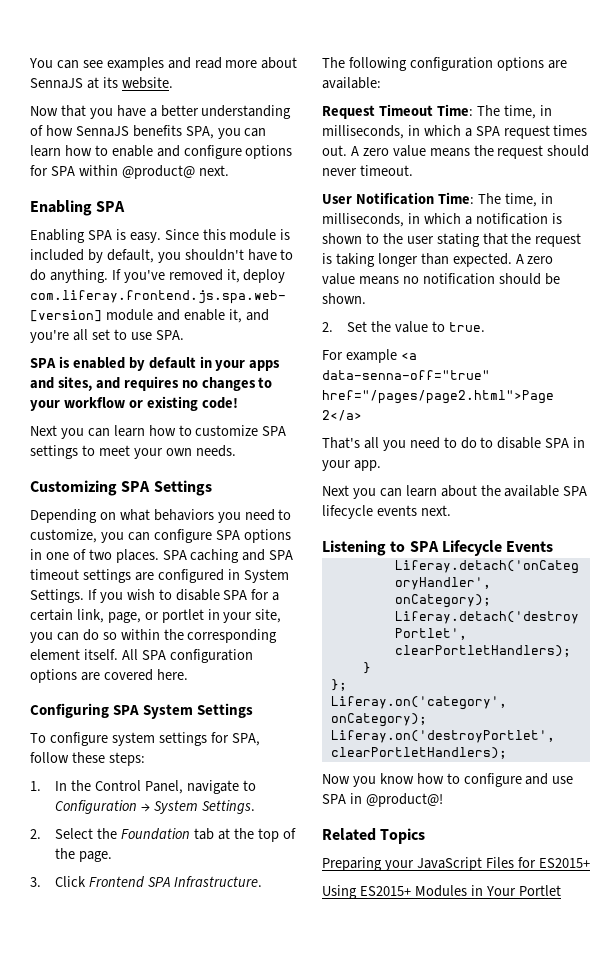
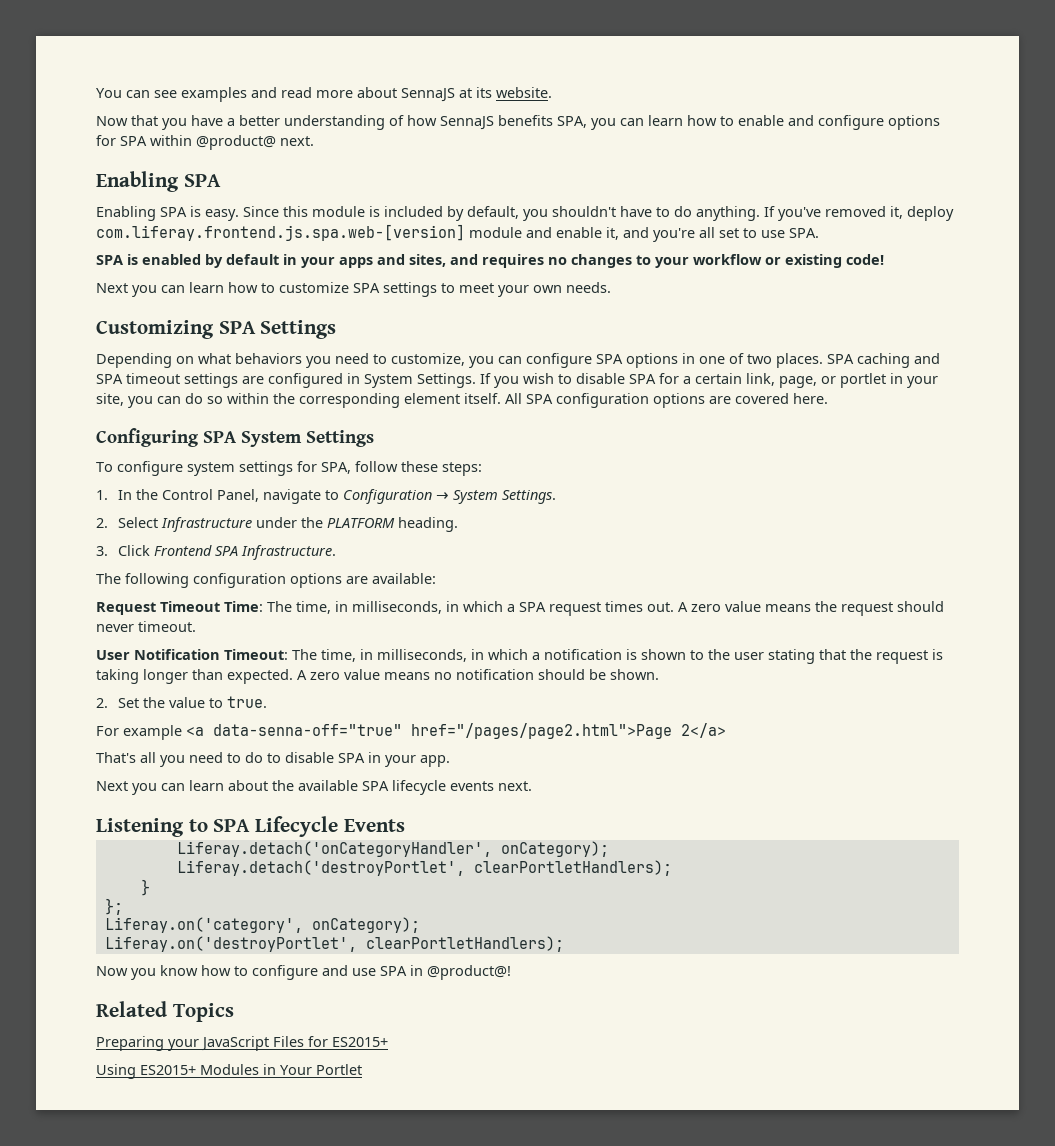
- 2. Select the Foundation tab at the top of the page.
+ 2. Select Infrastructure under the PLATFORM heading.
- User Notification Time: The time, in milliseconds, in which a notification is shown to the user stating that the request is taking longer than expected.
+ User Notification Timeout: The time, in milliseconds, in which a notification is shown to the user stating that the request is taking longer than expected.

